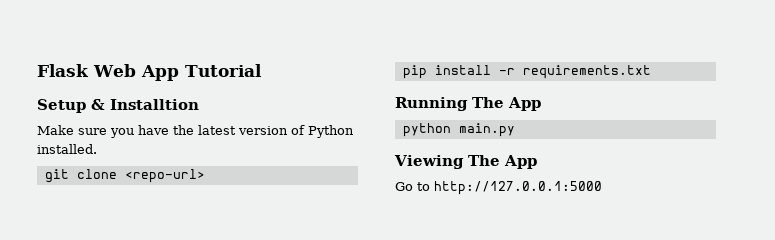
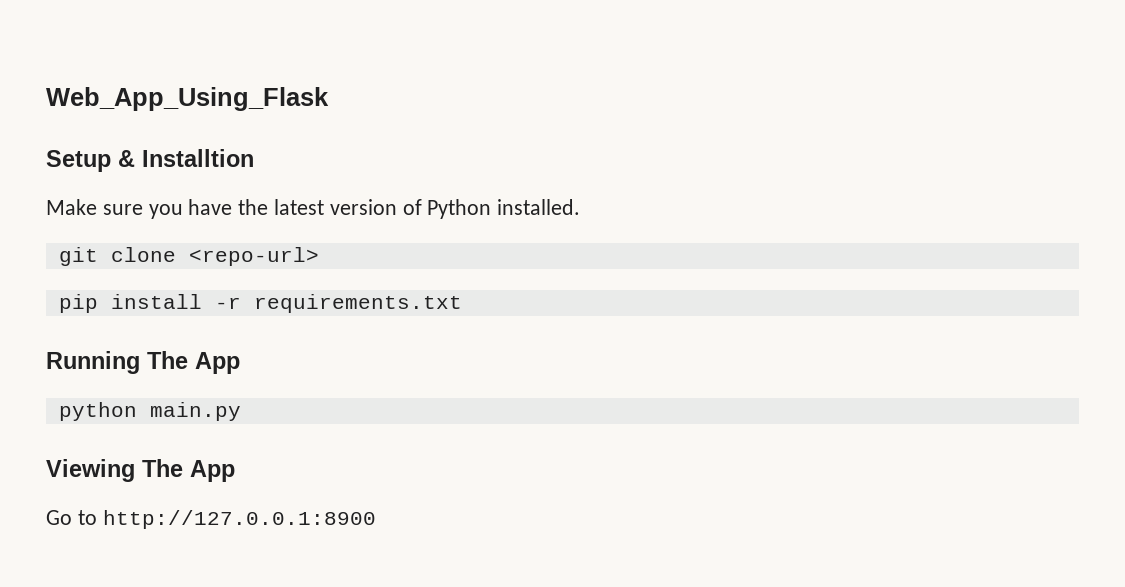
- Flask Web App Tutorial
+ Web_App_Using_Flask
- Go to http://127.0.0.1:5000
+ Go to http://127.0.0.1:8900

